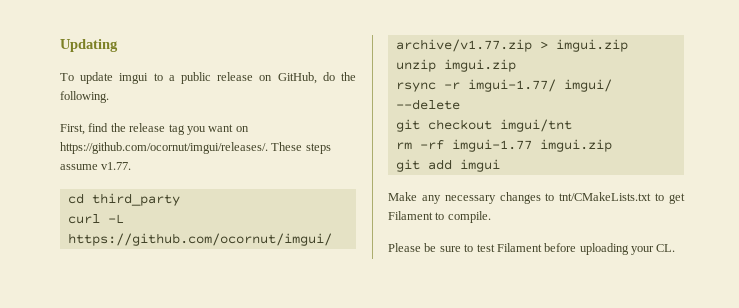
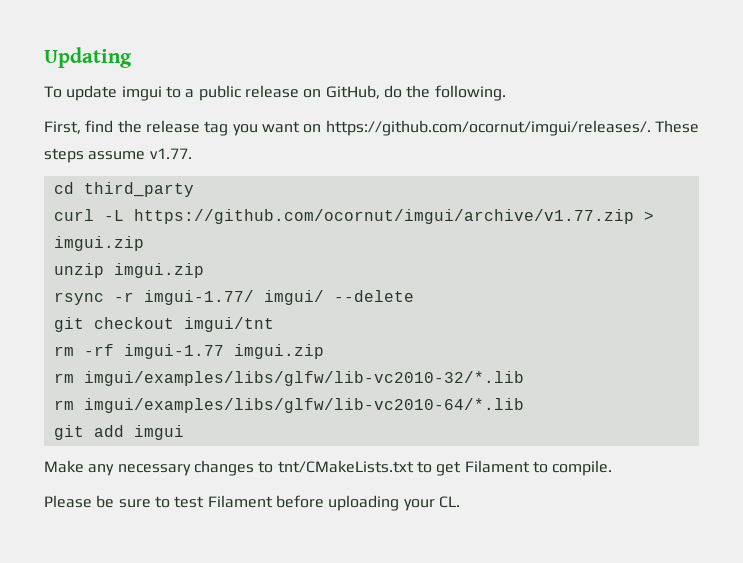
+ rm imgui/examples/libs/glfw/lib-vc2010-32/*.lib
+ rm imgui/examples/libs/glfw/lib-vc2010-64/*.lib

